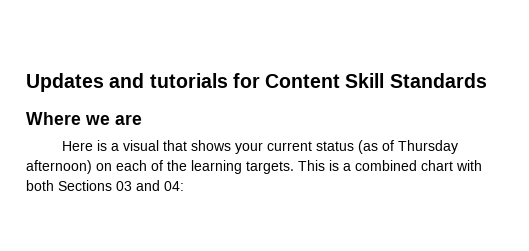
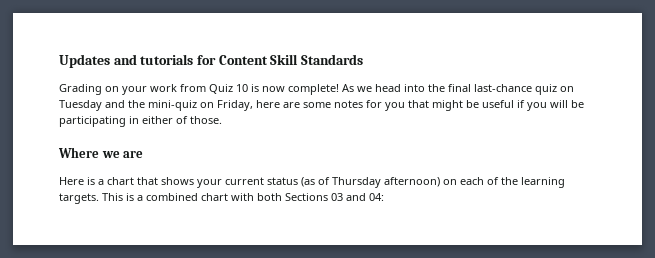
+ Grading on your work from Quiz 10 is now complete! As we head into the final last-chance quiz on Tuesday and the mini-quiz on Friday, here are some notes for you that might be useful if you will be participating in either of those.
- Here is a visual that shows your current status (as of Thursday afternoon) on each of the learning targets.
+ Here is a chart that shows your current status (as of Thursday afternoon) on each of the learning targets.

